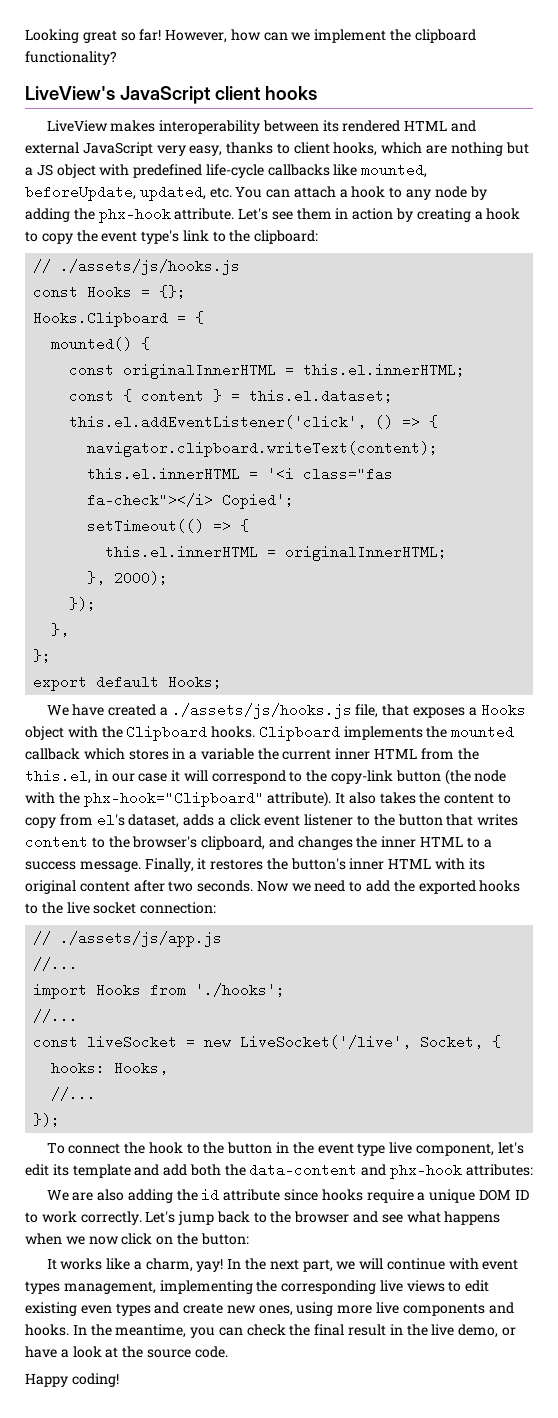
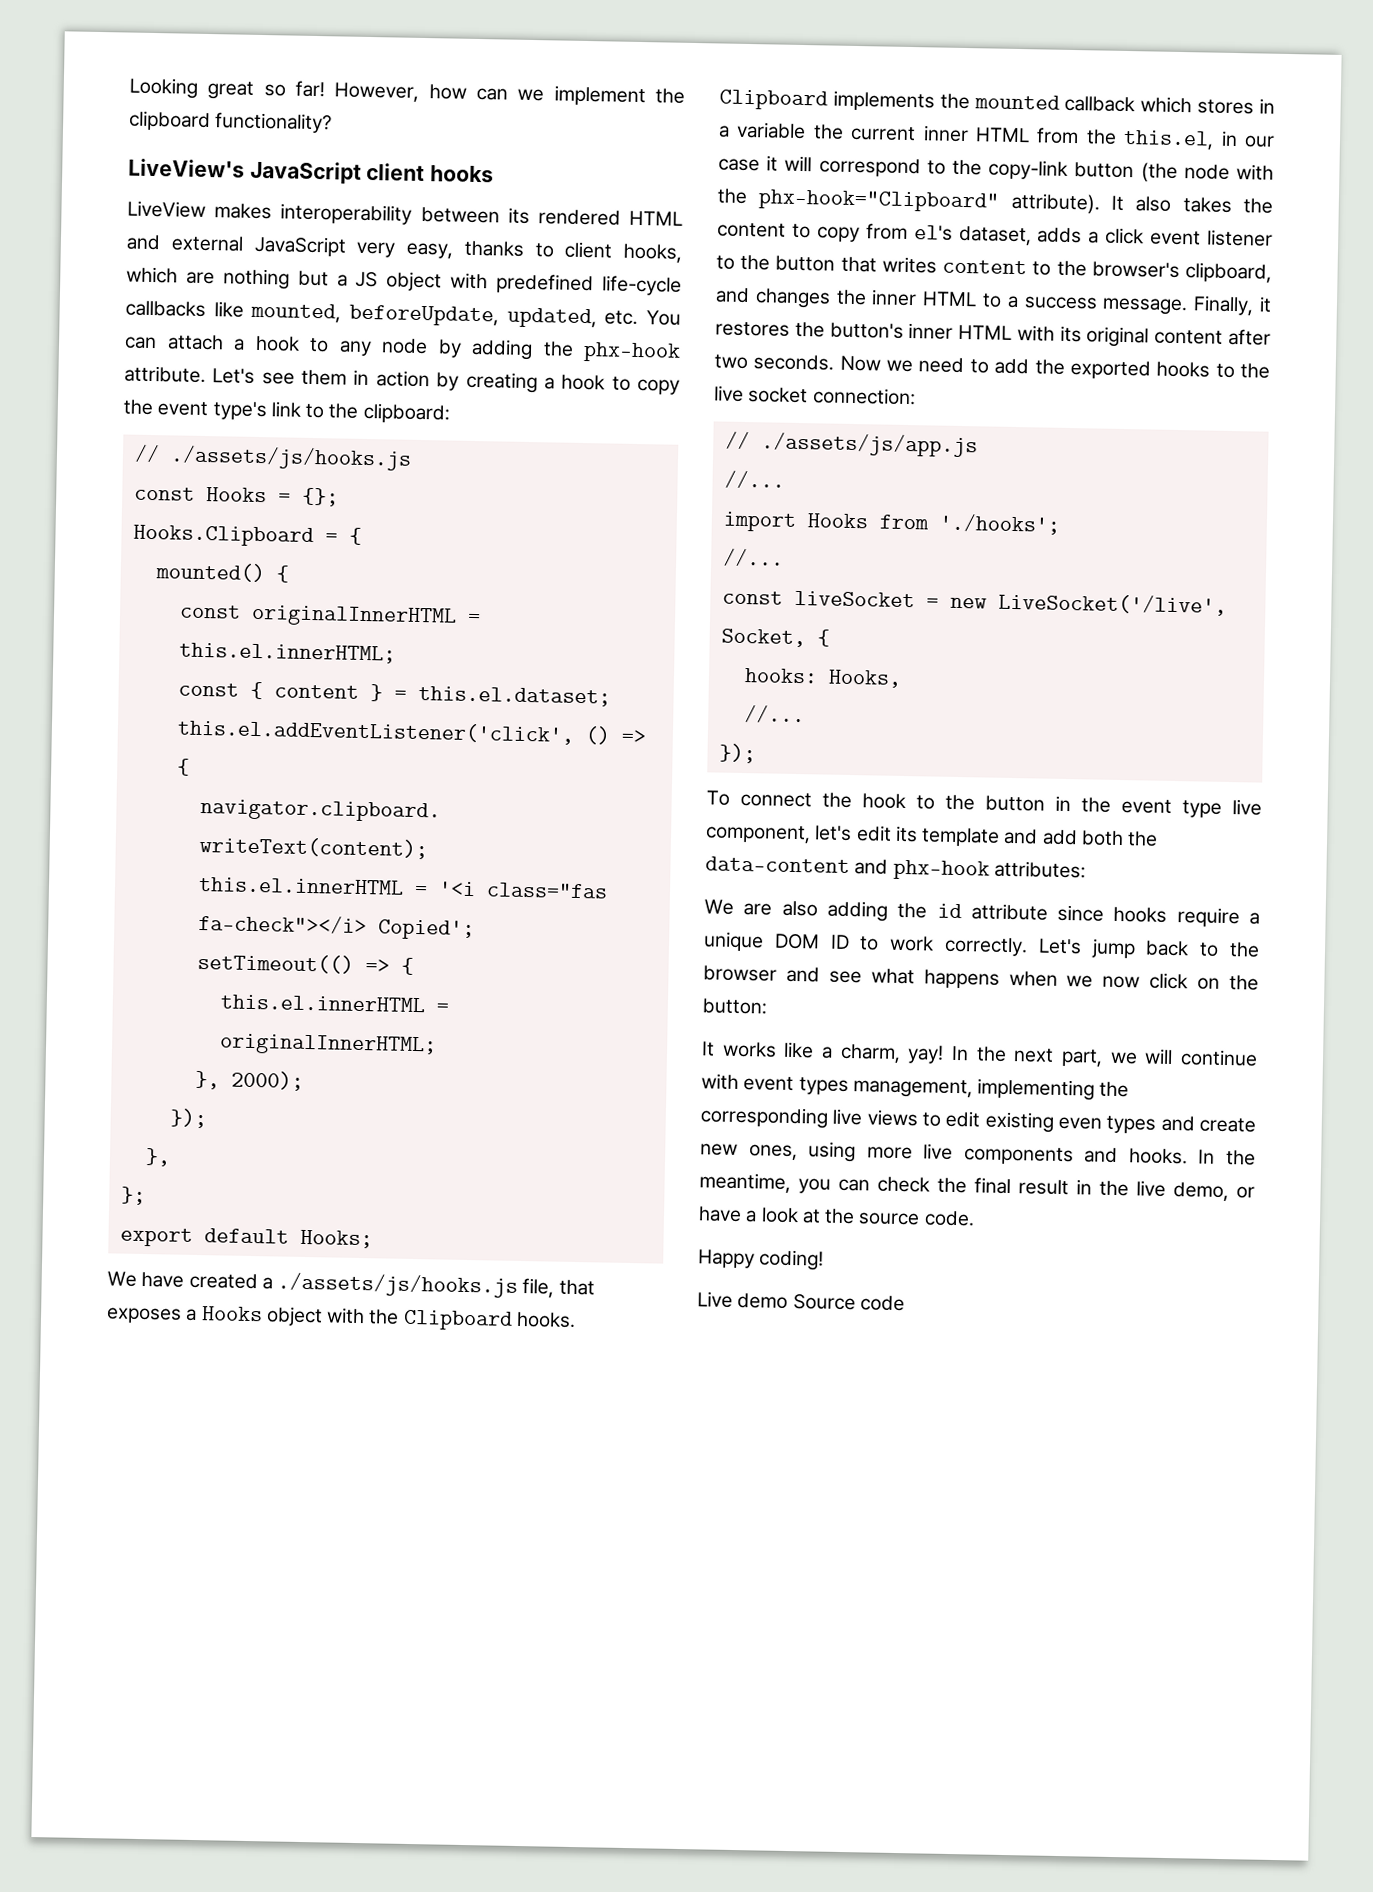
+ Live demo Source code

